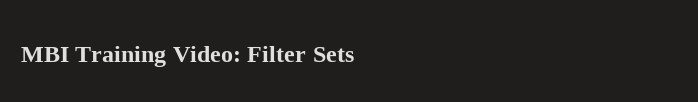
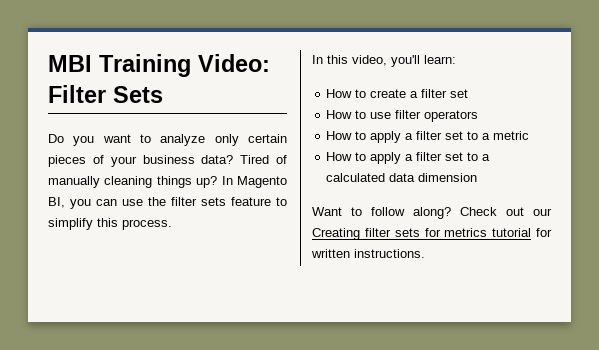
+ Do you want to analyze only certain pieces of your business data? Tired of manually cleaning things up? In Magento BI, you can use the filter sets feature to simplify this process.
+ In this video, you'll learn:
+ How to create a filter set
+ How to use filter operators
+ How to apply a filter set to a metric
+ How to apply a filter set to a calculated data dimension
+ Want to follow along? Check out our Creating filter sets for metrics tutorial for written instructions.

